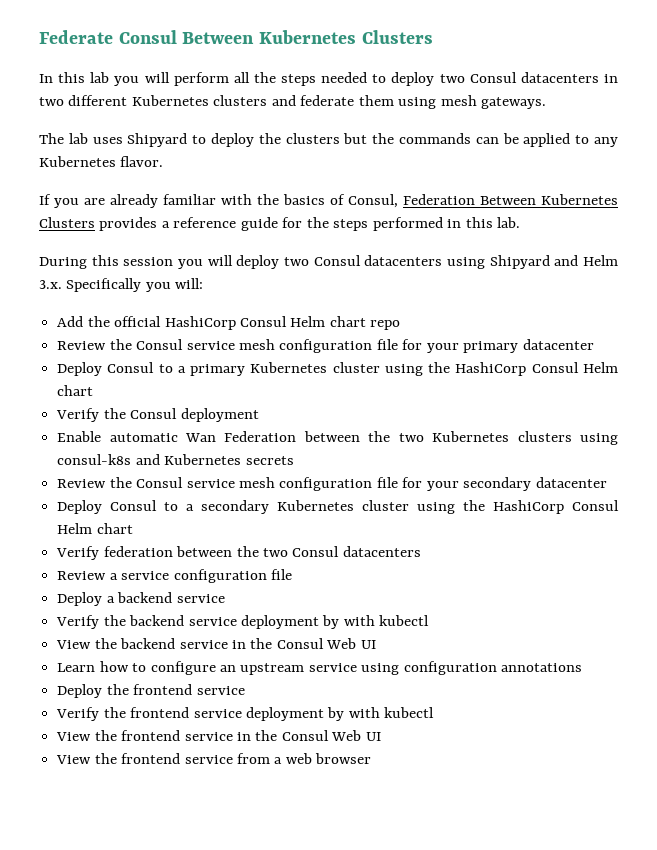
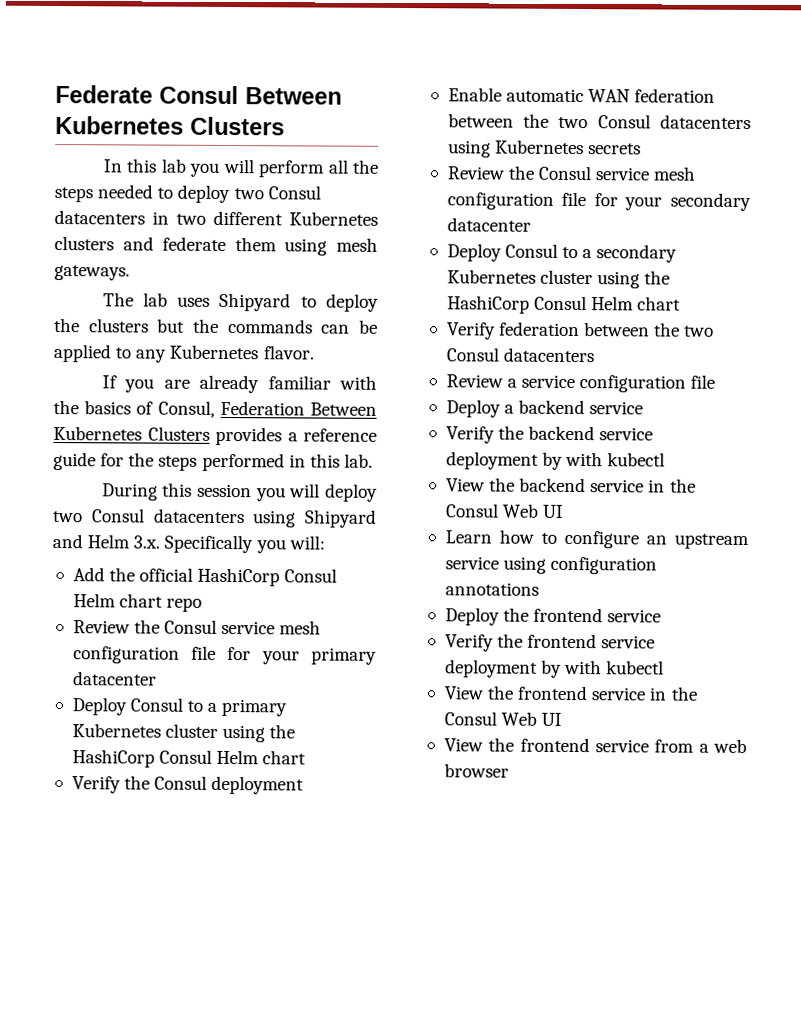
- Enable automatic Wan Federation between the two Kubernetes clusters using consul-k8s and Kubernetes secrets
+ Enable automatic WAN federation between the two Consul datacenters using Kubernetes secrets

